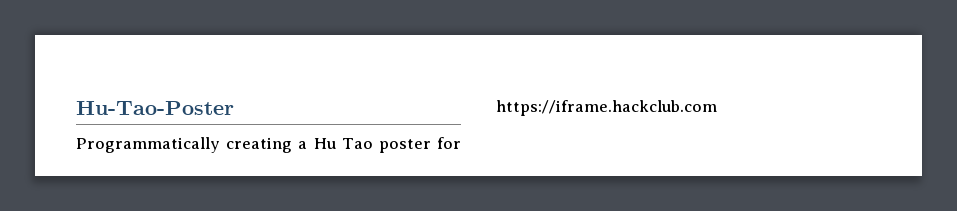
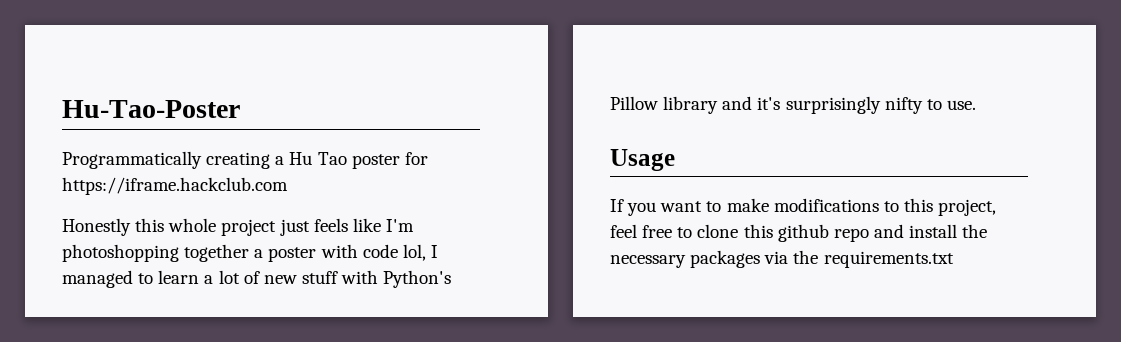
+ Honestly this whole project just feels like I'm photoshopping together a poster with code lol, I managed to learn a lot of new stuff with Python's Pillow library and it's surprisingly nifty to use.
+ Usage
+ If you want to make modifications to this project, feel free to clone this github repo and install the necessary packages via the requirements.txt

